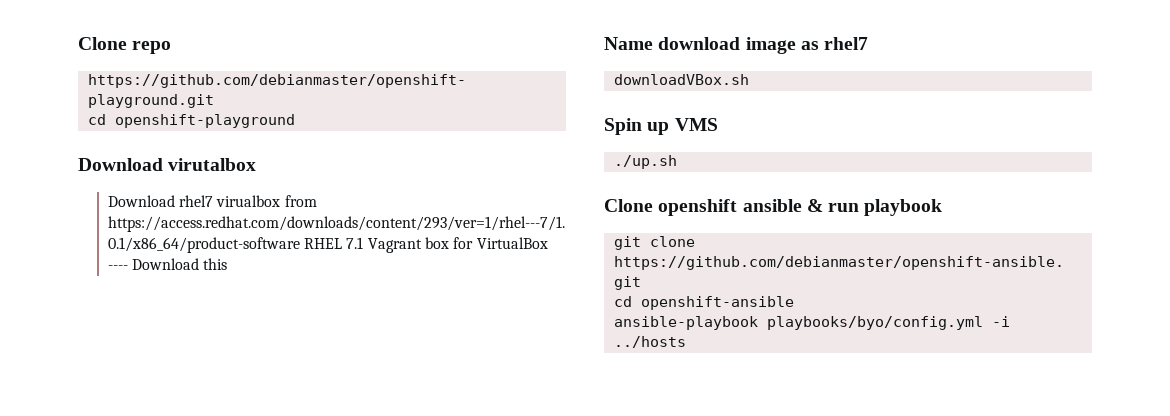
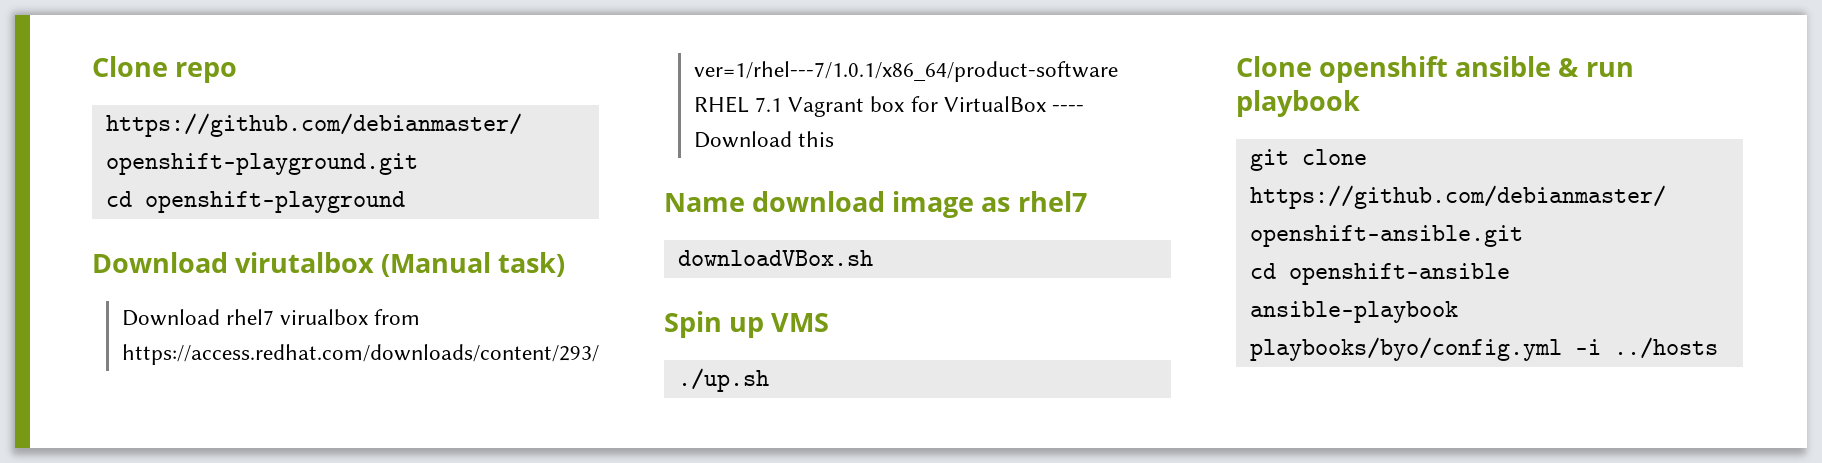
- Download virutalbox
+ Download virutalbox (Manual task)

